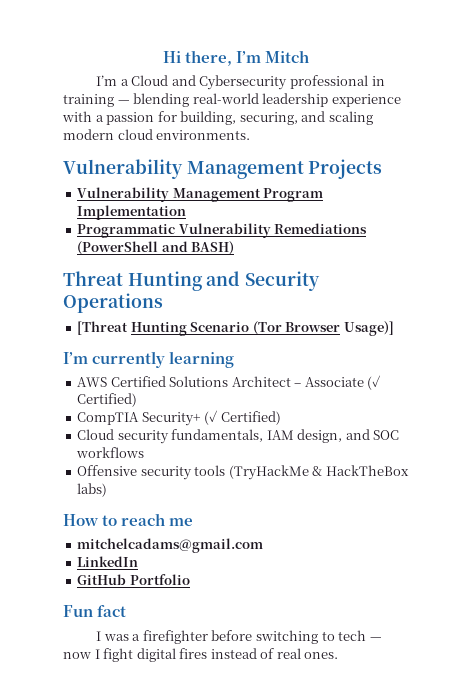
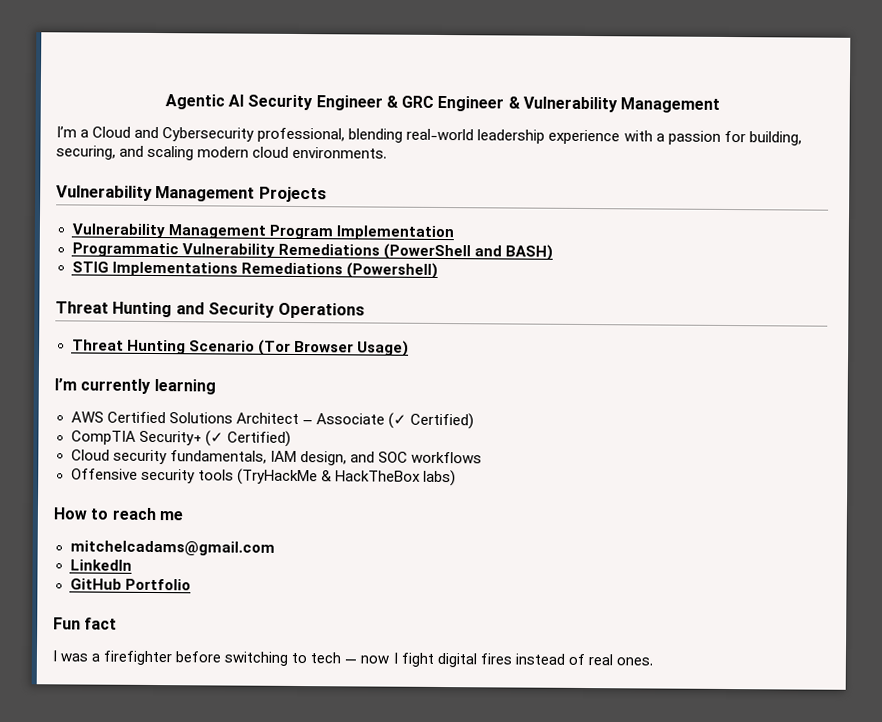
- Hi there, I’m Mitch
+ Agentic AI Security Engineer & GRC Engineer & Vulnerability Management
- I’m a Cloud and Cybersecurity professional in training — blending real-world leadership experience with a passion for building, securing, and scaling modern cloud environments.
+ I’m a Cloud and Cybersecurity professional, blending real-world leadership experience with a passion for building, securing, and scaling modern cloud environments.
+ STIG Implementations Remediations (Powershell)
- [Threat Hunting Scenario (Tor Browser Usage)]
+ Threat Hunting Scenario (Tor Browser Usage)

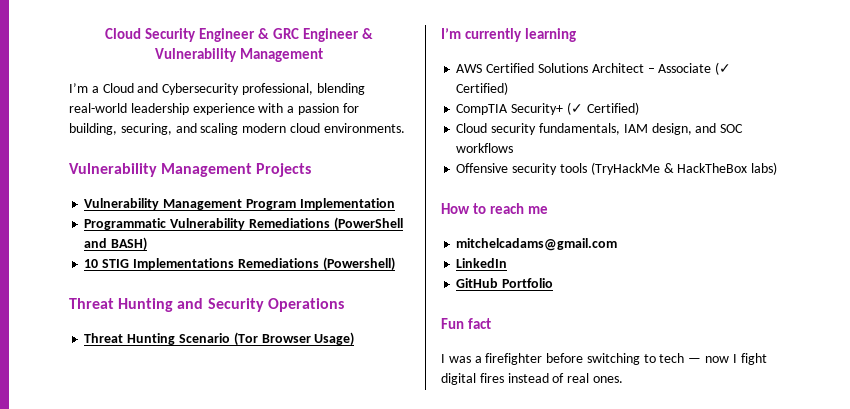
- Agentic AI Security Engineer & GRC Engineer & Vulnerability Management
+ Cloud Security Engineer & GRC Engineer & Vulnerability Management
- STIG Implementations Remediations (Powershell)
+ 10 STIG Implementations Remediations (Powershell)

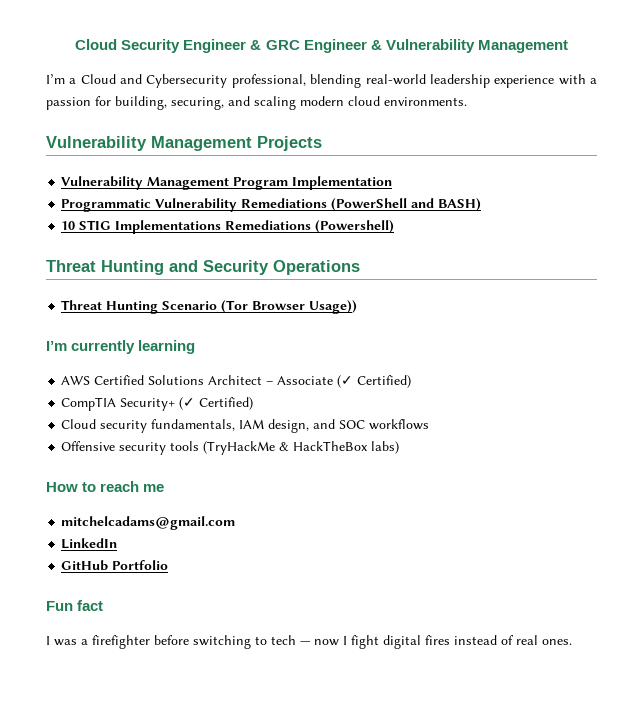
- Threat Hunting Scenario (Tor Browser Usage)
+ Threat Hunting Scenario (Tor Browser Usage))

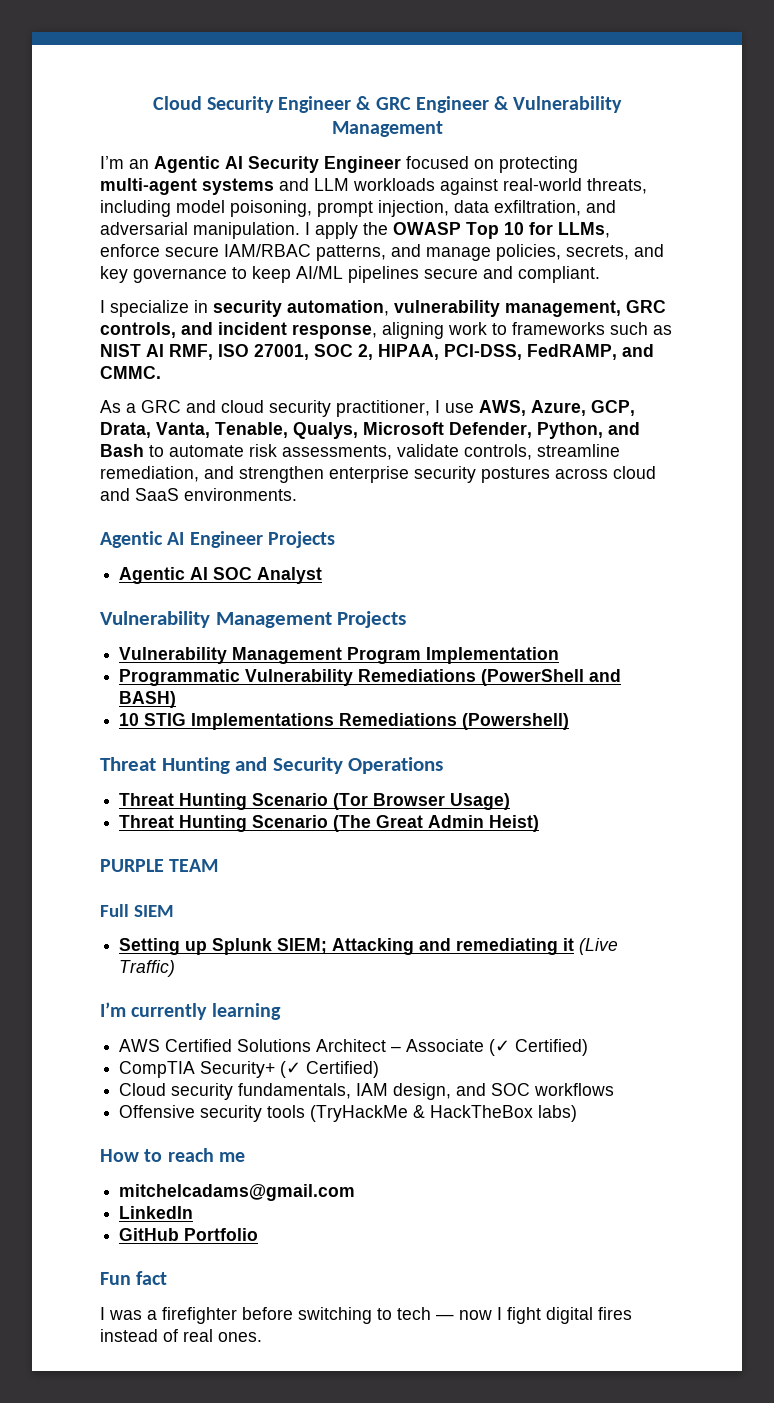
- I’m a Cloud and Cybersecurity professional, blending real-world leadership experience with a passion for building, securing, and scaling modern cloud environments.
+ I’m an Agentic AI Security Engineer focused on protecting multi-agent systems and LLM workloads against real-world threats, including model poisoning, prompt injection, data exfiltration, and adversarial manipulation. I apply the OWASP Top 10 for LLMs, enforce secure IAM/RBAC patterns, and manage policies, secrets, and key governance to keep AI/ML pipelines secure and compliant.
+ I specialize in security automation, vulnerability management, GRC controls, and incident response, aligning work to frameworks such as NIST AI RMF, ISO 27001, SOC 2, HIPAA, PCI-DSS, FedRAMP, and CMMC.
+ As a GRC and cloud security practitioner, I use AWS, Azure, GCP, Drata, Vanta, Tenable, Qualys, Microsoft Defender, Python, and Bash to automate risk assessments, validate controls, streamline remediation, and strengthen enterprise security postures across cloud and SaaS environments.
+ Agentic AI Engineer Projects
+ Agentic AI SOC Analyst
- Threat Hunting Scenario (Tor Browser Usage))
+ Threat Hunting Scenario (Tor Browser Usage)
+ Threat Hunting Scenario (The Great Admin Heist)
+ PURPLE TEAM
+ Full SIEM
+ Setting up Splunk SIEM; Attacking and remediating it (Live Traffic)

